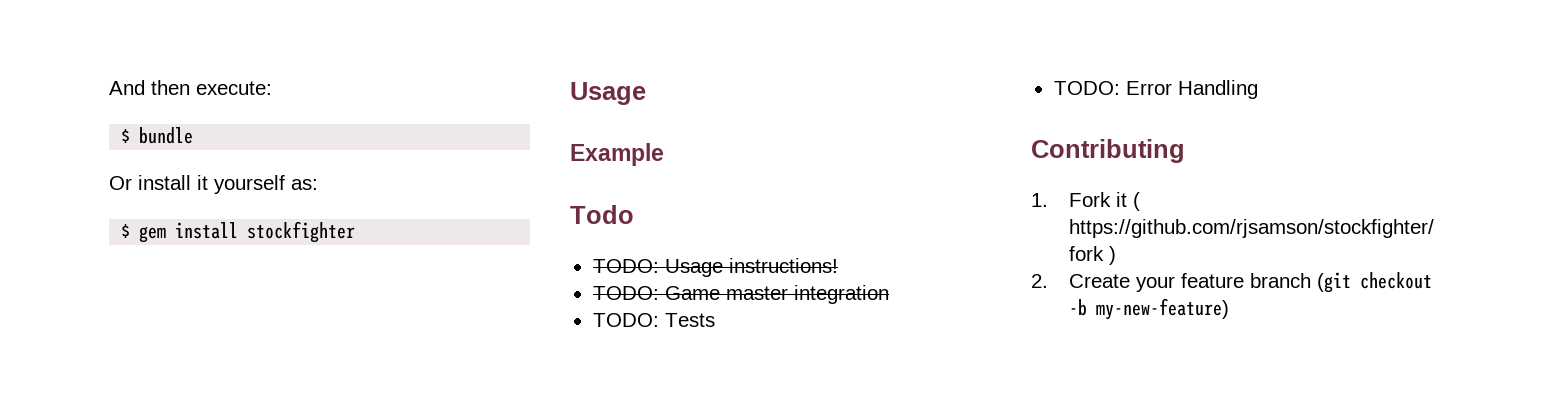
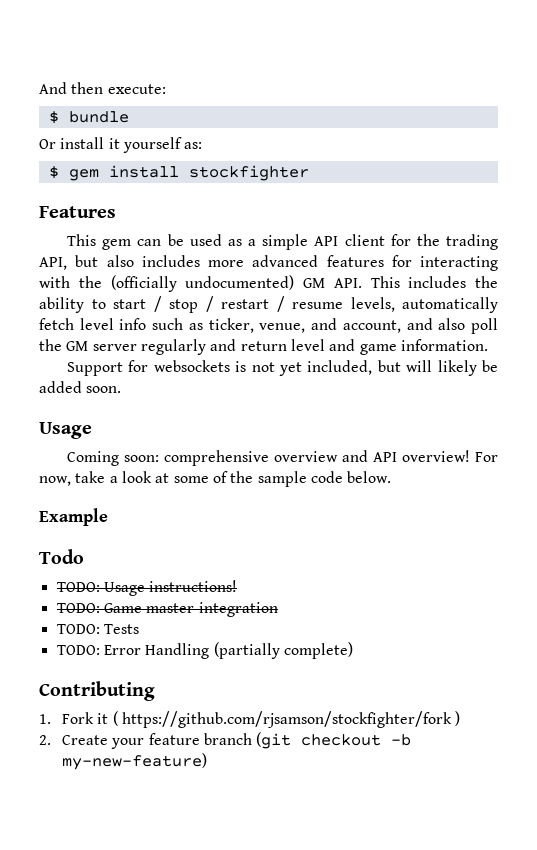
  $ gem install stockfighter
+ Features
+ This gem can be used as a simple API client for the trading API, but also includes more advanced features for interacting with the (officially undocumented) GM API. This includes the ability to start / stop / restart / resume levels, automatically fetch level info such as ticker, venue, and account, and also poll the GM server regularly and return level and game information.
+ Support for websockets is not yet included, but will likely be added soon.
  Usage
+ Coming soon: comprehensive overview and API overview! For now, take a look at some of the sample code below.
- TODO: Error Handling
+ TODO: Error Handling (partially complete)

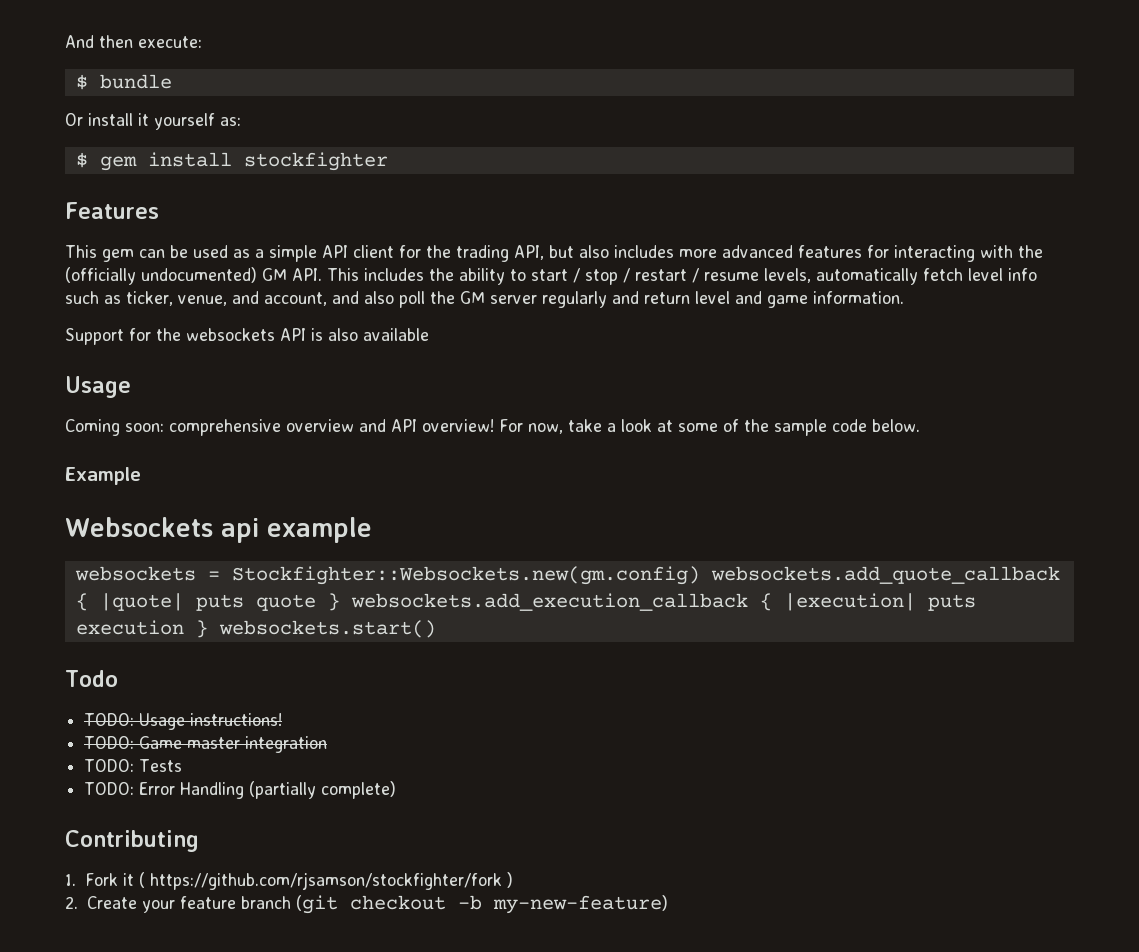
- Support for websockets is not yet included, but will likely be added soon.
+ Support for the websockets API is also available
+ Websockets api example
+ websockets = Stockfighter::Websockets.new(gm.config) websockets.add_quote_callback { |quote| puts quote } websockets.add_execution_callback { |execution| puts execution } websockets.start()

